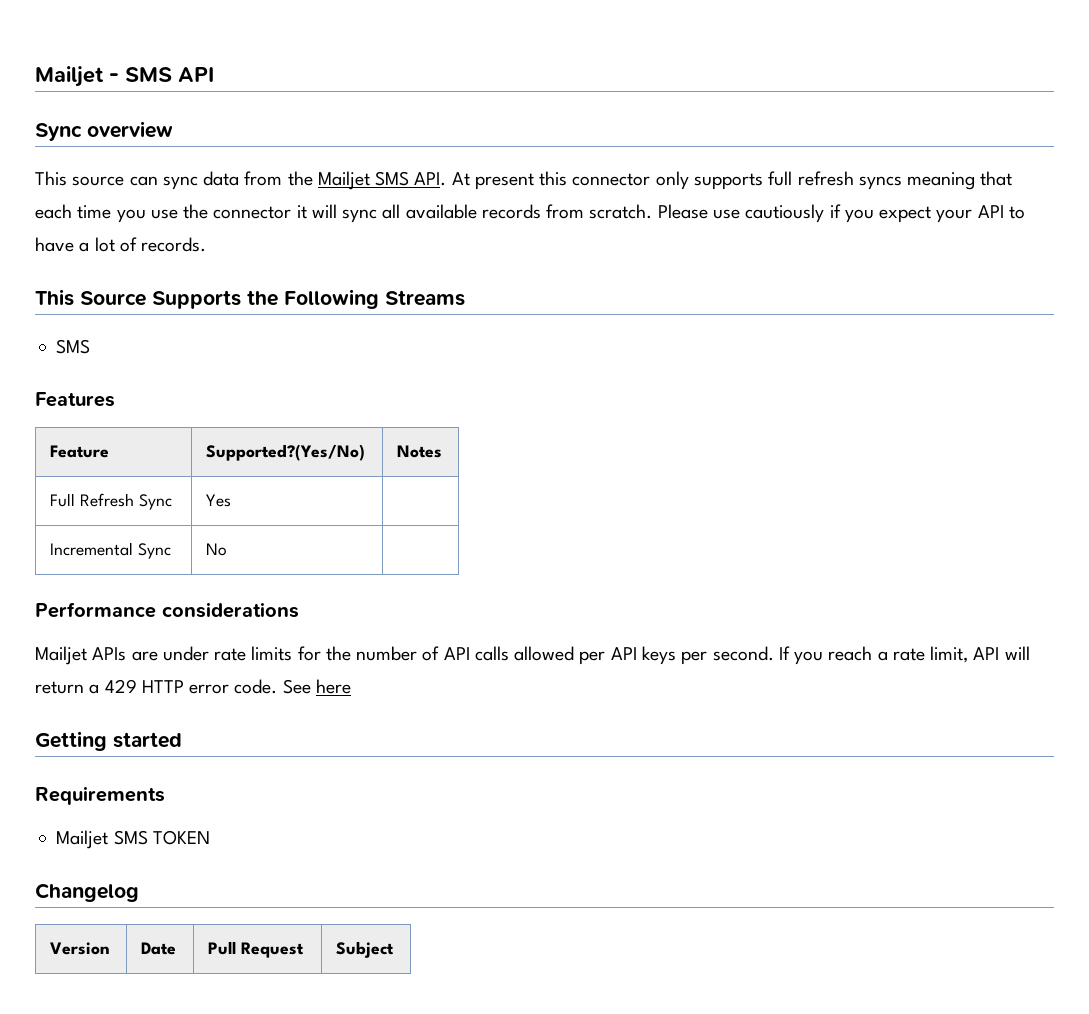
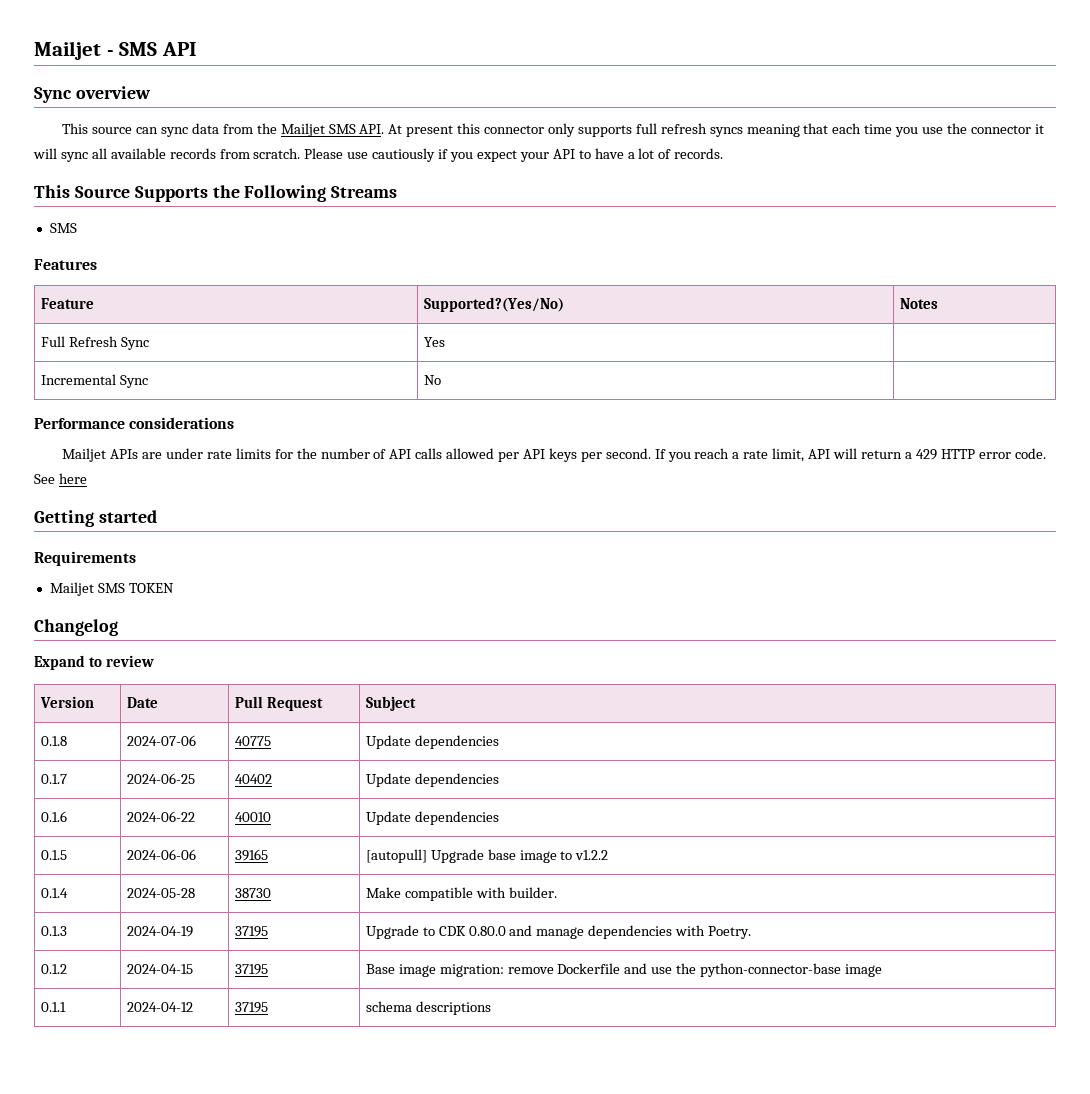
+ Expand to review
+ 0.1.8 | 2024-07-06 | 40775 | Update dependencies
+ 0.1.7 | 2024-06-25 | 40402 | Update dependencies
+ 0.1.6 | 2024-06-22 | 40010 | Update dependencies
+ 0.1.5 | 2024-06-06 | 39165 | [autopull] Upgrade base image to v1.2.2
+ 0.1.4 | 2024-05-28 | 38730 | Make compatible with builder.
+ 0.1.3 | 2024-04-19 | 37195 | Upgrade to CDK 0.80.0 and manage dependencies with Poetry.
+ 0.1.2 | 2024-04-15 | 37195 | Base image migration: remove Dockerfile and use the python-connector-base image
+ 0.1.1 | 2024-04-12 | 37195 | schema descriptions

